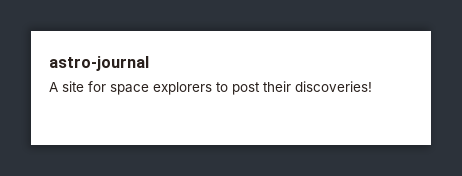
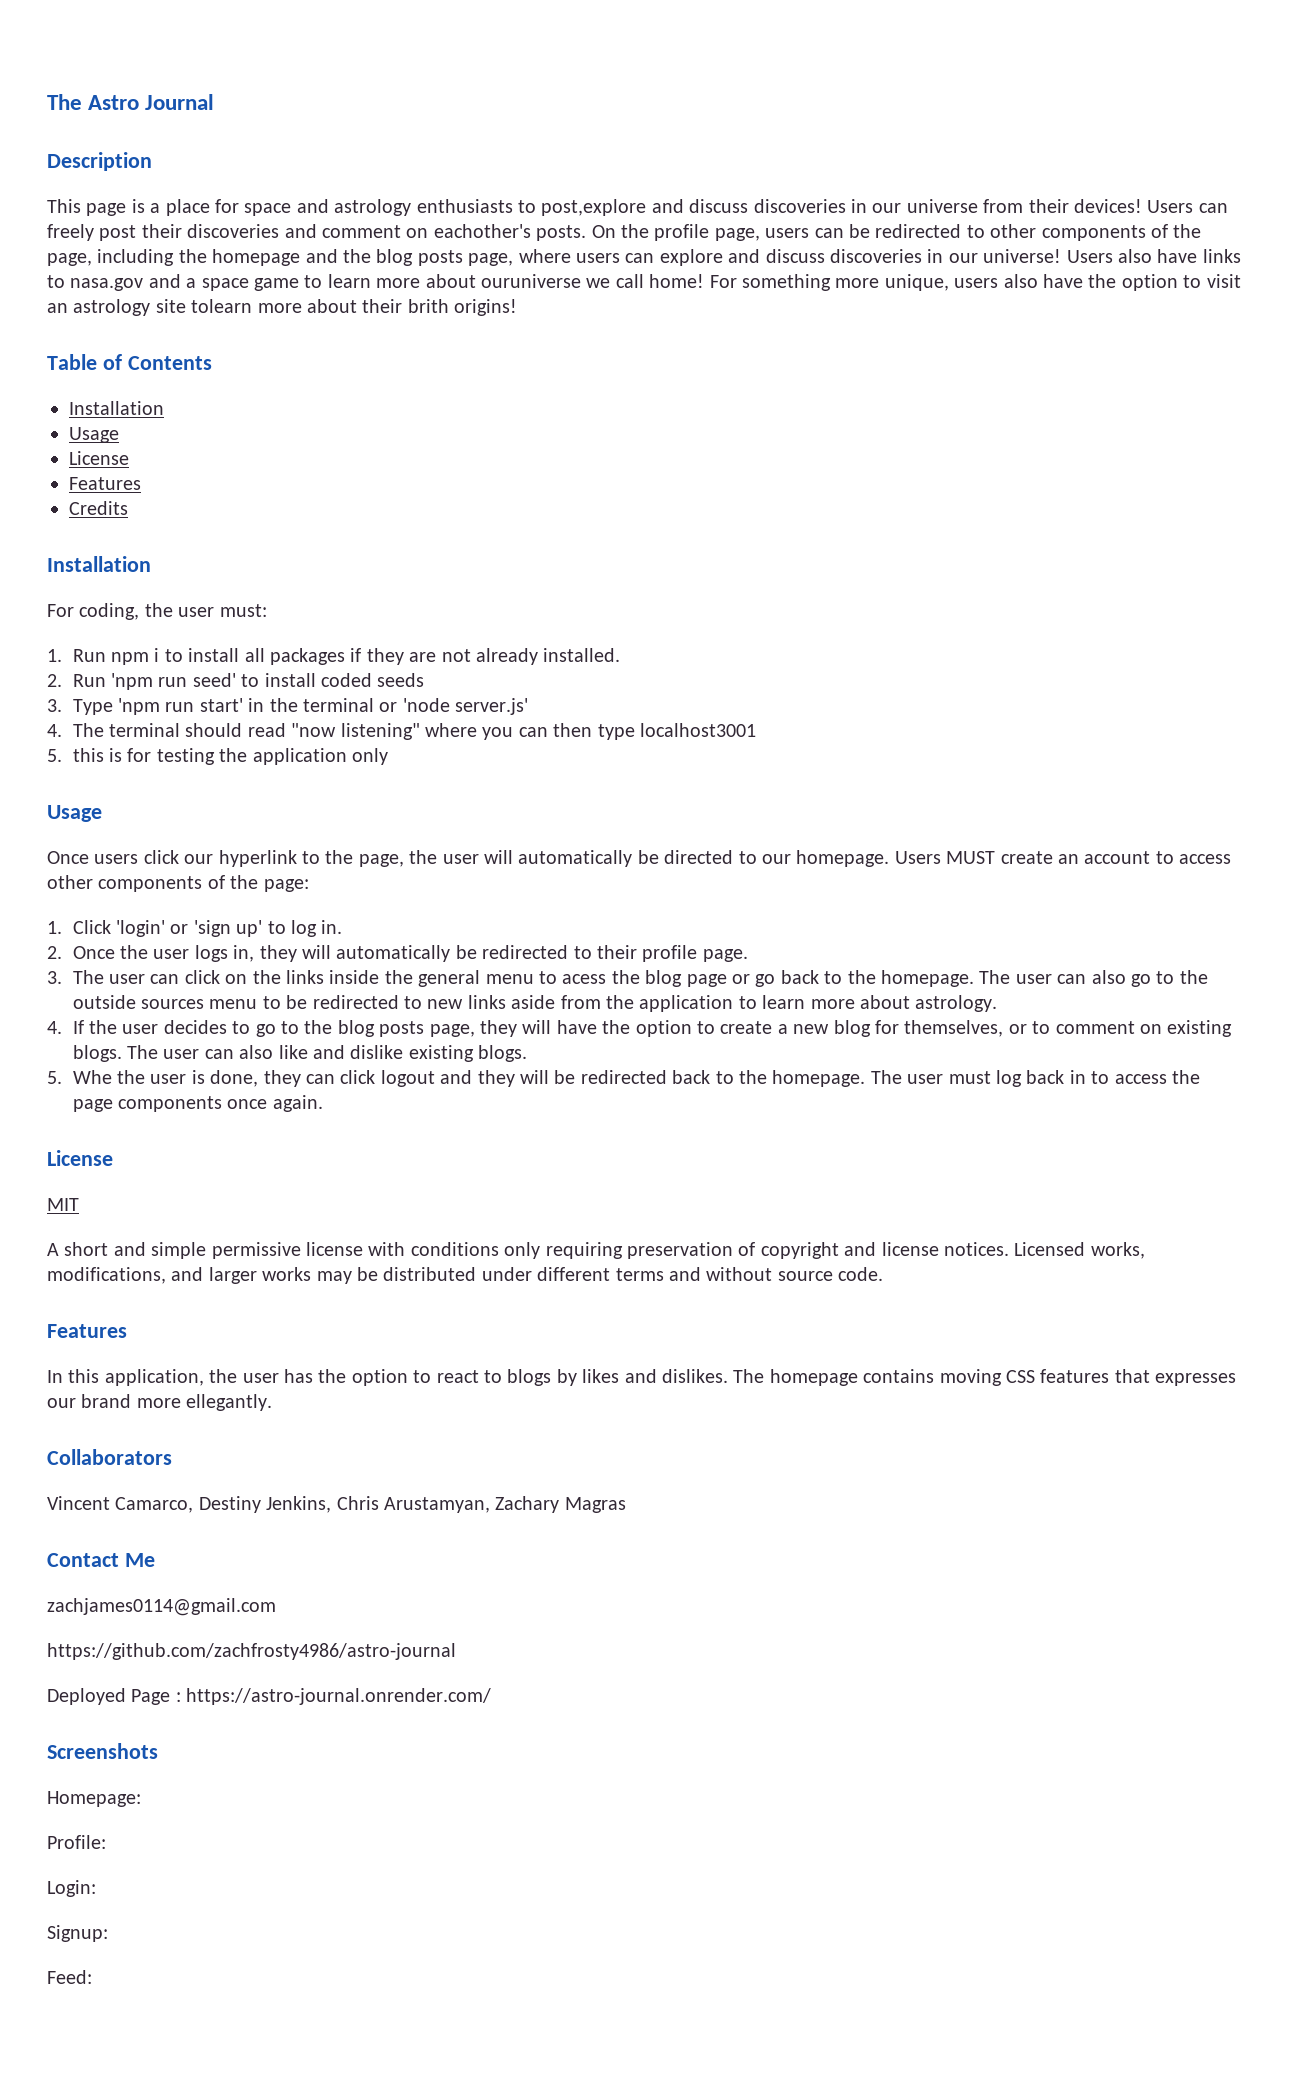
- astro-journal
- A site for space explorers to post their discoveries!
+ The Astro Journal
+ Description
+ This page is a place for space and astrology enthusiasts to post,explore and discuss discoveries in our universe from their devices! Users can freely post their discoveries and comment on eachother's posts. On the profile page, users can be redirected to other components of the page, including the homepage and the blog posts page, where users can explore and discuss discoveries in our universe! Users also have links to nasa.gov and a space game to learn more about ouruniverse we call home! For something more unique, users also have the option to visit an astrology site tolearn more about their brith origins!
+ Table of Contents
+ Installation
+ Usage
+ License
+ Features
+ Credits
+ Installation
+ For coding, the user must:
+ 1. Run npm i to install all packages if they are not already installed.
+ 2. Run 'npm run seed' to install coded seeds
+ 3. Type 'npm run start' in the terminal or 'node server.js'
+ 4. The terminal should read "now listening" where you can then type localhost3001
+ 5. this is for testing the application only
+ Usage
+ Once users click our hyperlink to the page, the user will automatically be directed to our homepage. Users MUST create an account to access other components of the page:
+ 1. Click 'login' or 'sign up' to log in.
+ 2. Once the user logs in, they will automatically be redirected to their profile page.
+ 3. The user can click on the links inside the general menu to acess the blog page or go back to the homepage. The user can also go to the outside sources menu to be redirected to new links aside from the application to learn more about astrology.
+ 4. If the user decides to go to the blog posts page, they will have the option to create a new blog for themselves, or to comment on existing blogs. The user can also like and dislike existing blogs.
+ 5. Whe the user is done, they can click logout and they will be redirected back to the homepage. The user must log back in to access the page components once again.
+ License
+ MIT
+ A short and simple permissive license with conditions only requiring preservation of copyright and license notices. Licensed works, modifications, and larger works may be distributed under different terms and without source code.
+ Features
+ In this application, the user has the option to react to blogs by likes and dislikes. The homepage contains moving CSS features that expresses our brand more ellegantly.
+ Collaborators
+ Vincent Camarco, Destiny Jenkins, Chris Arustamyan, Zachary Magras
+ Contact Me
+ zachjames0114@gmail.com
+ https://github.com/zachfrosty4986/astro-journal
+ Deployed Page : https://astro-journal.onrender.com/
+ Screenshots
+ Homepage:
+ Profile:
+ Login:
+ Signup:
+ Feed:

